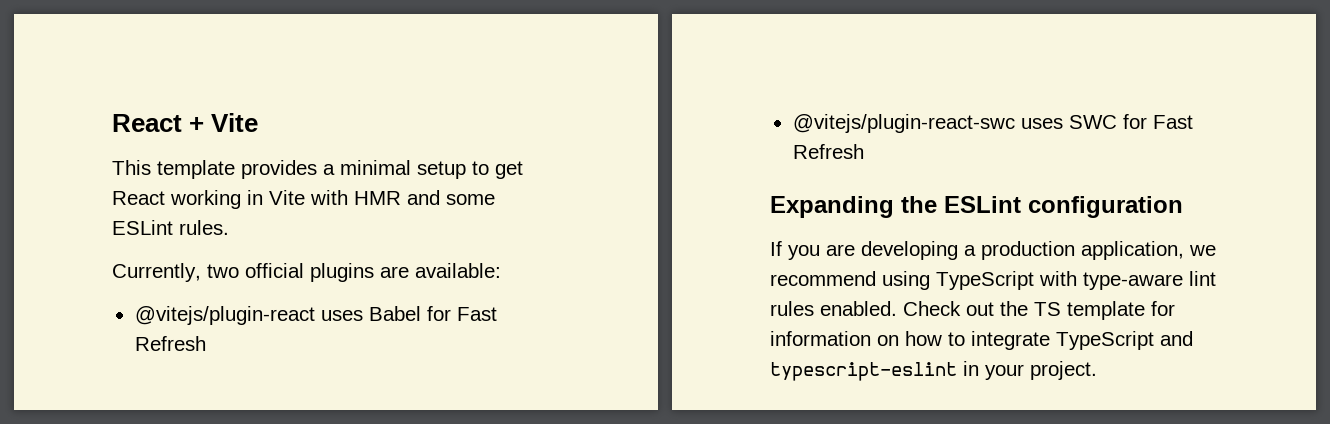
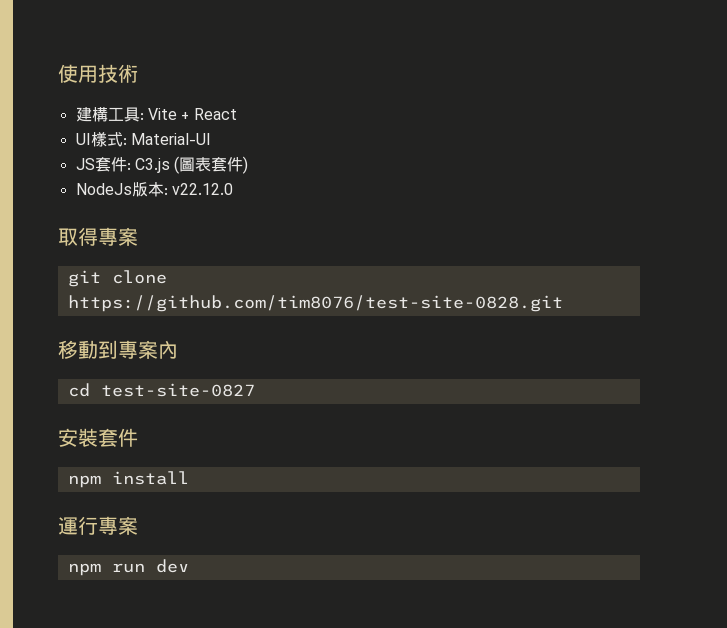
- React + Vite
- This template provides a minimal setup to get React working in Vite with HMR and some ESLint rules.
- Currently, two official plugins are available:
- @vitejs/plugin-react uses Babel for Fast Refresh
- @vitejs/plugin-react-swc uses SWC for Fast Refresh
- Expanding the ESLint configuration
- If you are developing a production application, we recommend using TypeScript with type-aware lint rules enabled. Check out the TS template for information on how to integrate TypeScript and typescript-eslint in your project.
+ 使用技術
+ 建構工具: Vite + React
+ UI樣式: Material-UI
+ JS套件: C3.js (圖表套件)
+ NodeJs版本: v22.12.0
+ 取得專案
+ git clone https://github.com/tim8076/test-site-0828.git
+ 移動到專案內
+ cd test-site-0827
+ 安裝套件
+ npm install
+ 運行專案
+ npm run dev

